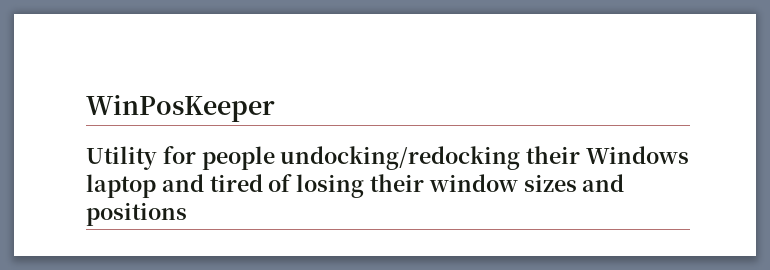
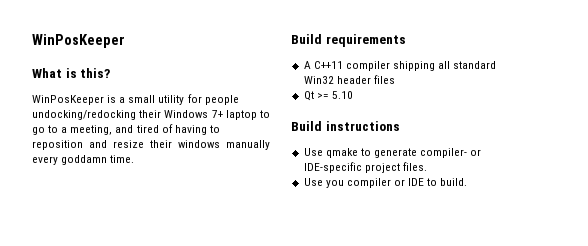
- Utility for people undocking/redocking their Windows laptop and tired of losing their window sizes and positions
+ What is this?
+ WinPosKeeper is a small utility for people undocking/redocking their Windows 7+ laptop to go to a meeting, and tired of having to reposition and resize their windows manually every goddamn time.
+ Build requirements
+ A C++11 compiler shipping all standard Win32 header files
+ Qt >= 5.10
+ Build instructions
+ Use qmake to generate compiler- or IDE-specific project files.
+ Use you compiler or IDE to build.

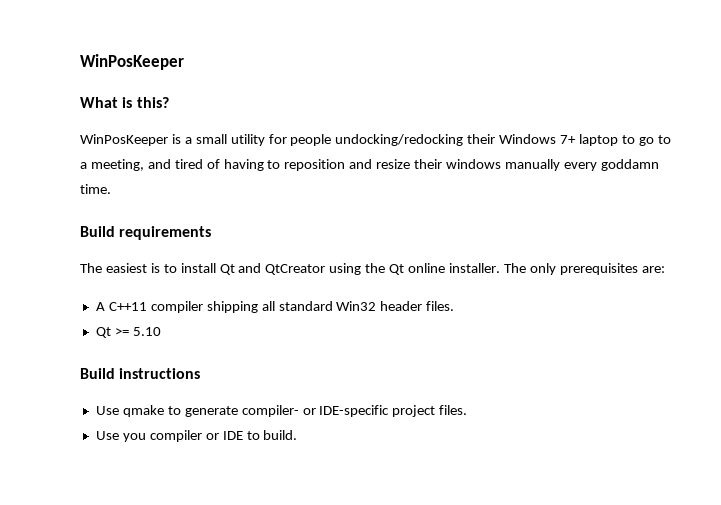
+ The easiest is to install Qt and QtCreator using the Qt online installer. The only prerequisites are:
- A C++11 compiler shipping all standard Win32 header files
+ A C++11 compiler shipping all standard Win32 header files.

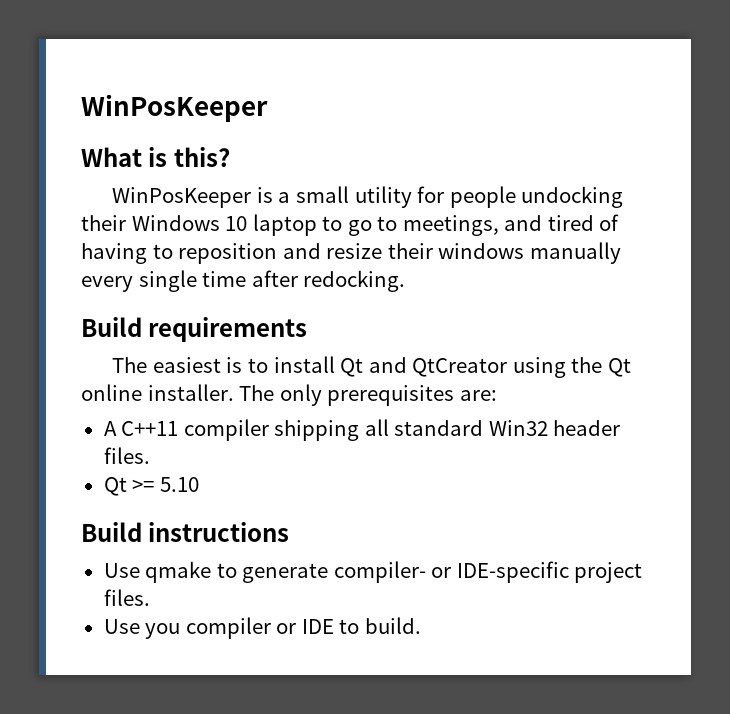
- WinPosKeeper is a small utility for people undocking/redocking their Windows 7+ laptop to go to a meeting, and tired of having to reposition and resize their windows manually every goddamn time.
+ WinPosKeeper is a small utility for people undocking their Windows 10 laptop to go to meetings, and tired of having to reposition and resize their windows manually every single time after redocking.

